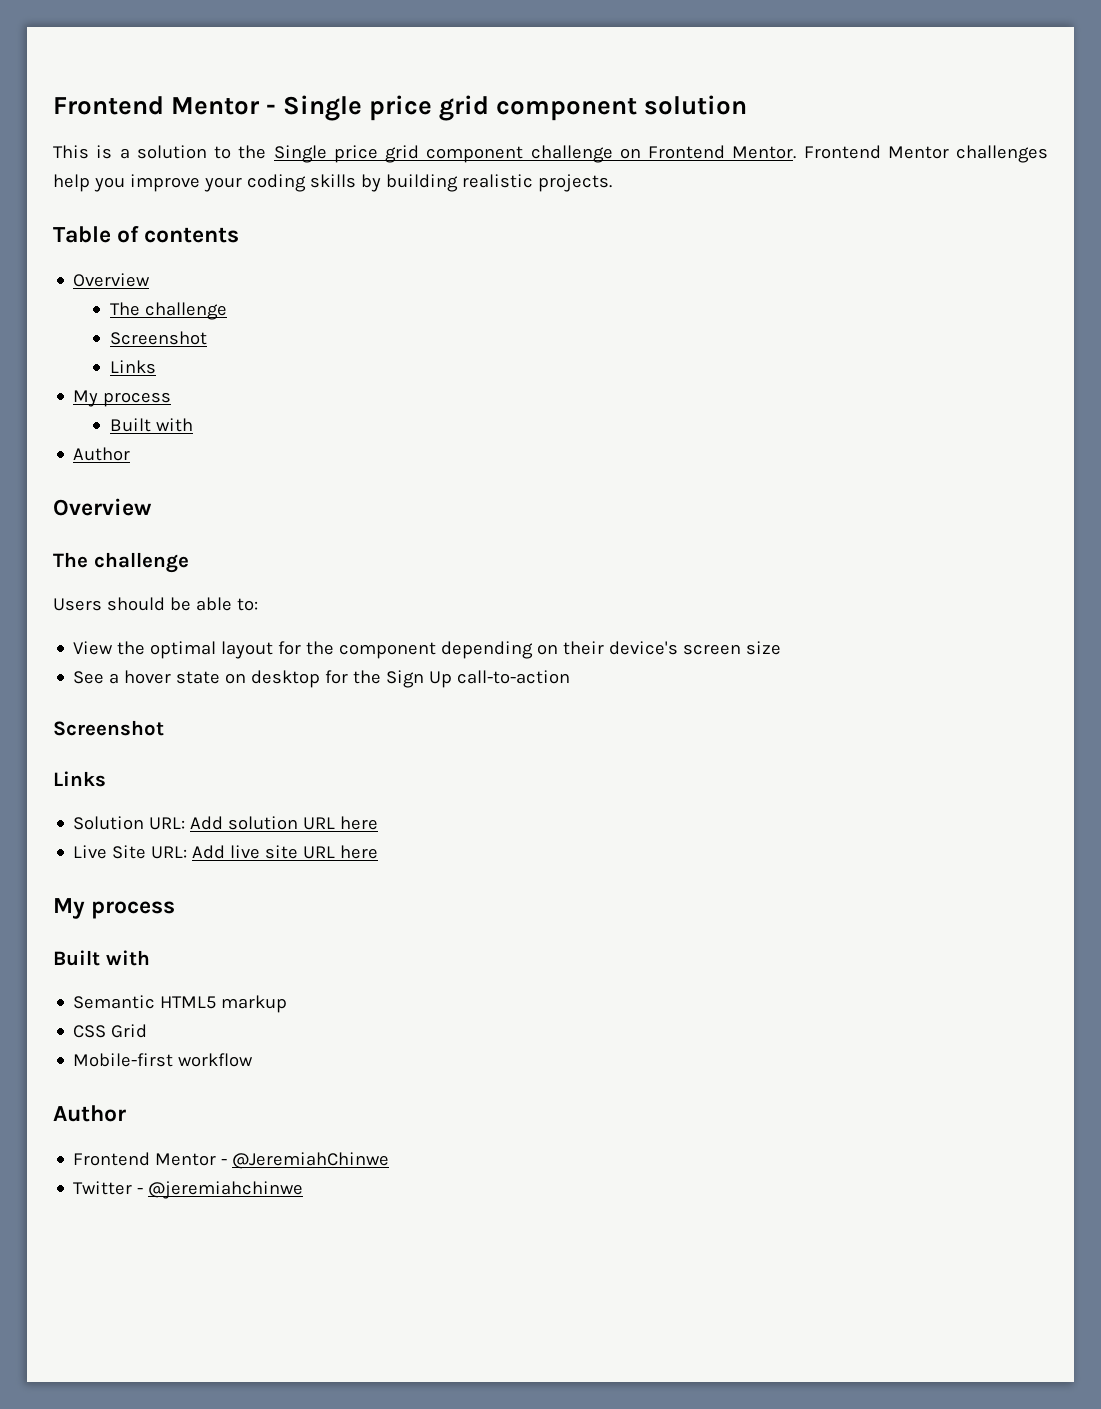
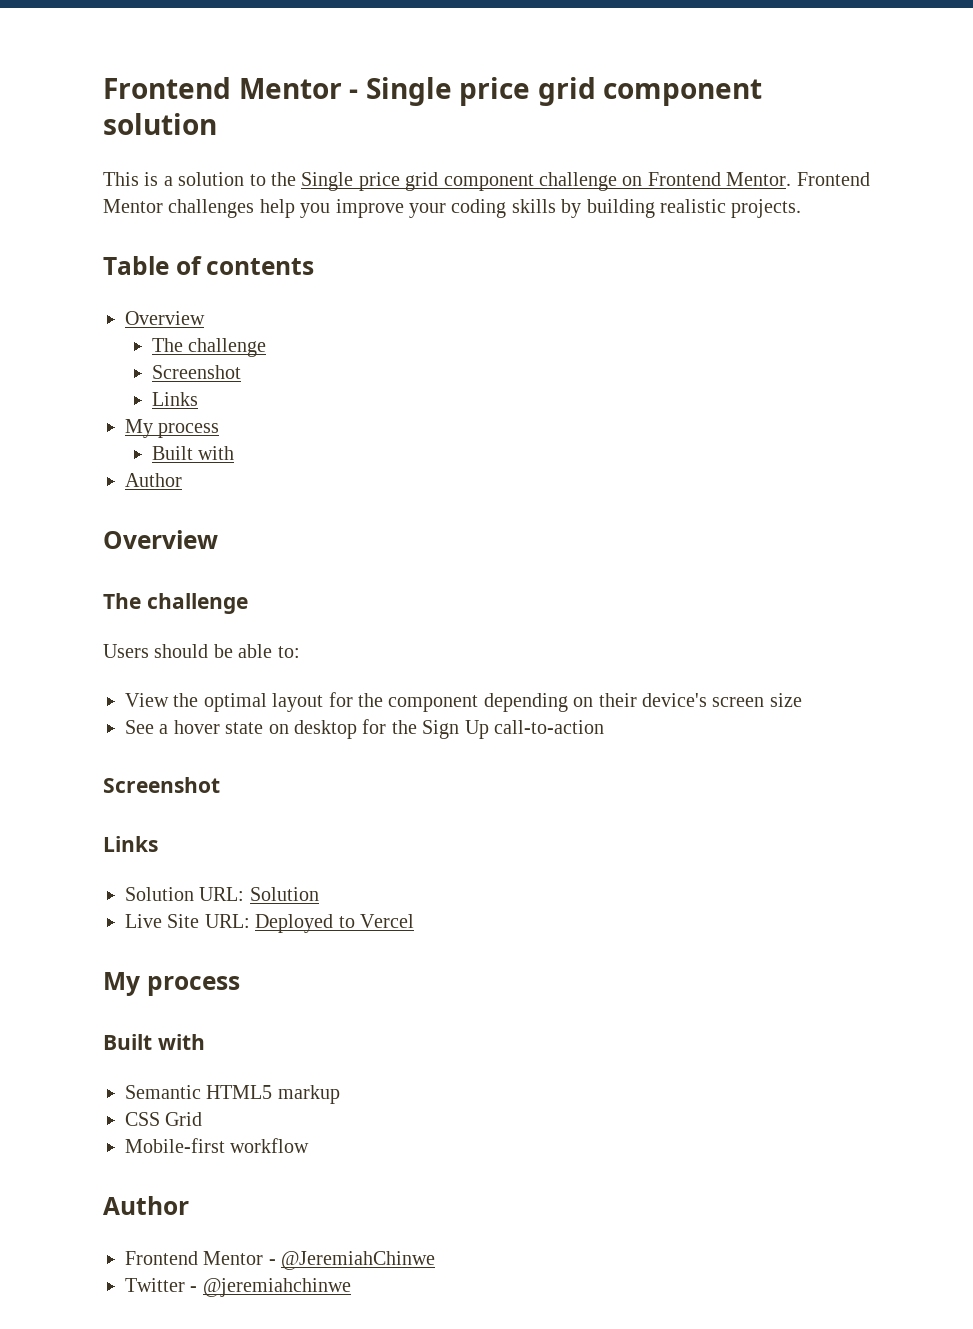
- Solution URL: Add solution URL here
+ Solution URL: Solution
- Live Site URL: Add live site URL here
+ Live Site URL: Deployed to Vercel

